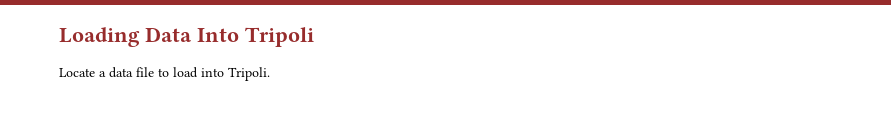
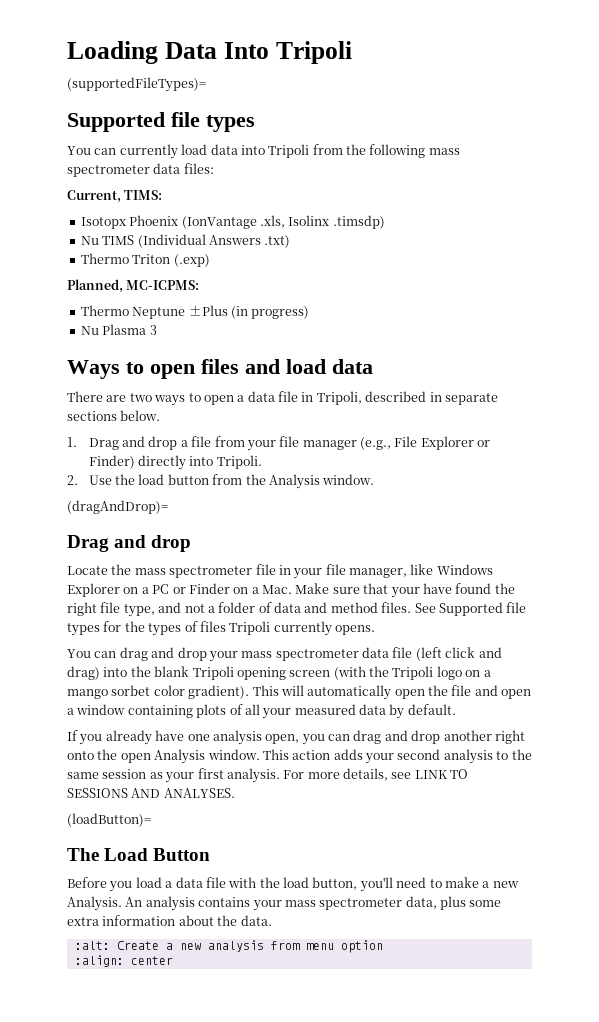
- Locate a data file to load into Tripoli.
+ (supportedFileTypes)=
+ Supported file types
+ You can currently load data into Tripoli from the following mass spectrometer data files:
+ Current, TIMS:
+ Isotopx Phoenix (IonVantage .xls, Isolinx .timsdp)
+ Nu TIMS (Individual Answers .txt)
+ Thermo Triton (.exp)
+ Planned, MC-ICPMS:
+ Thermo Neptune ±Plus (in progress)
+ Nu Plasma 3
+ Ways to open files and load data
+ There are two ways to open a data file in Tripoli, described in separate sections below.
+ 1. Drag and drop a file from your file manager (e.g., File Explorer or Finder) directly into Tripoli.
+ 2. Use the load button from the Analysis window.
+ (dragAndDrop)=
+ Drag and drop
+ Locate the mass spectrometer file in your file manager, like Windows Explorer on a PC or Finder on a Mac. Make sure that your have found the right file type, and not a folder of data and method files. See Supported file types for the types of files Tripoli currently opens.
+ You can drag and drop your mass spectrometer data file (left click and drag) into the blank Tripoli opening screen (with the Tripoli logo on a mango sorbet color gradient). This will automatically open the file and open a window containing plots of all your measured data by default.
+ If you already have one analysis open, you can drag and drop another right onto the open Analysis window. This action adds your second analysis to the same session as your first analysis. For more details, see LINK TO SESSIONS AND ANALYSES.
+ (loadButton)=
+ The Load Button
+ Before you load a data file with the load button, you'll need to make a new Analysis. An analysis contains your mass spectrometer data, plus some extra information about the data.
+ :alt: Create a new analysis from menu option
+ :align: center

